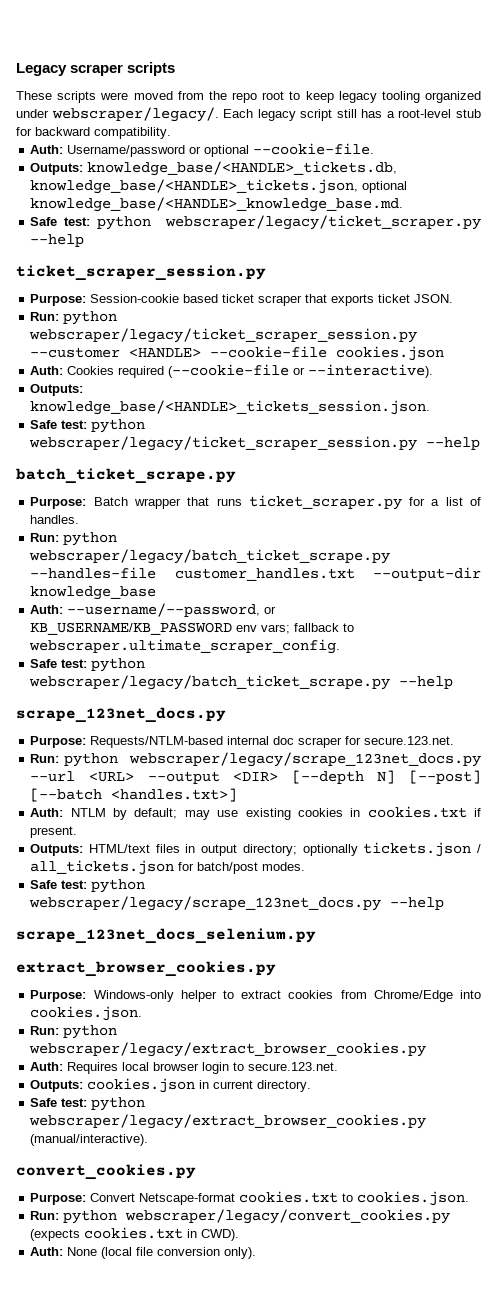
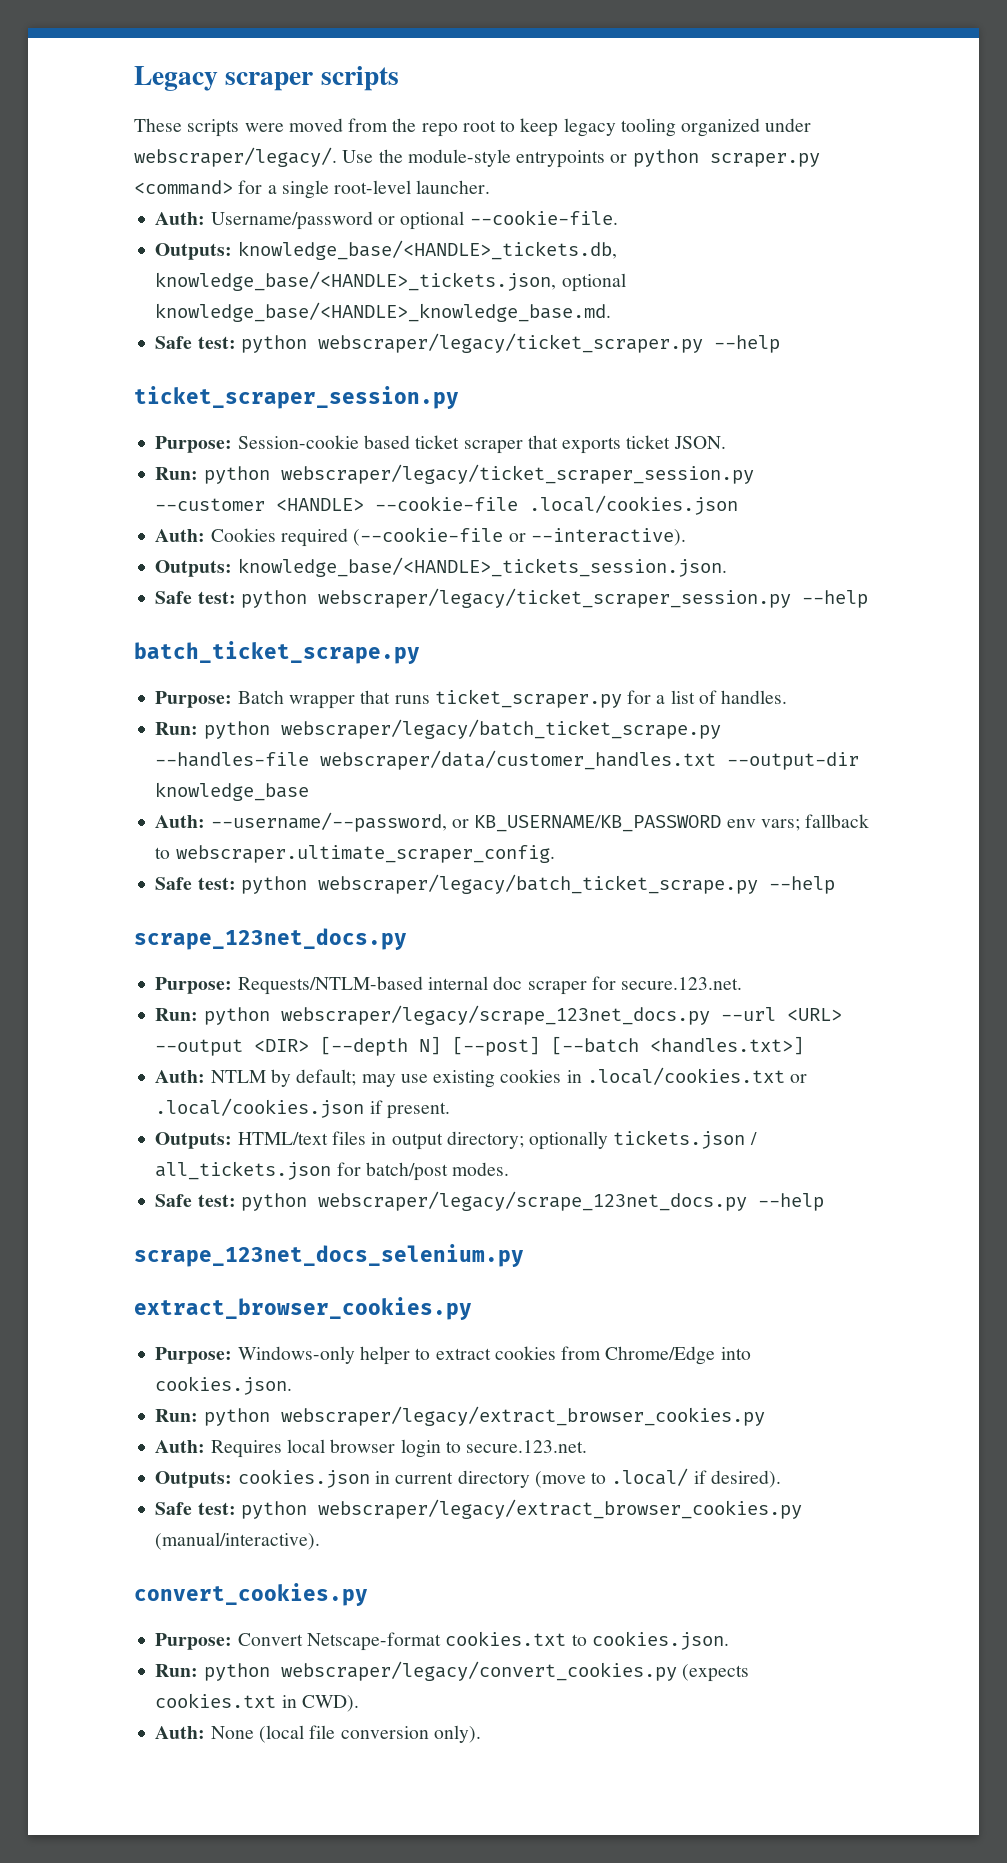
- Each legacy script still has a root-level stub for backward compatibility.
+ Use the module-style entrypoints or python scraper.py <command> for a single root-level launcher.
- Run: python webscraper/legacy/ticket_scraper_session.py --customer <HANDLE> --cookie-file cookies.json
+ Run: python webscraper/legacy/ticket_scraper_session.py --customer <HANDLE> --cookie-file .local/cookies.json
- Run: python webscraper/legacy/batch_ticket_scrape.py --handles-file customer_handles.txt --output-dir knowledge_base
+ Run: python webscraper/legacy/batch_ticket_scrape.py --handles-file webscraper/data/customer_handles.txt --output-dir knowledge_base
- Auth: NTLM by default; may use existing cookies in cookies.txt if present.
+ Auth: NTLM by default; may use existing cookies in .local/cookies.txt or .local/cookies.json if present.
- Outputs: cookies.json in current directory.
+ Outputs: cookies.json in current directory (move to .local/ if desired).

